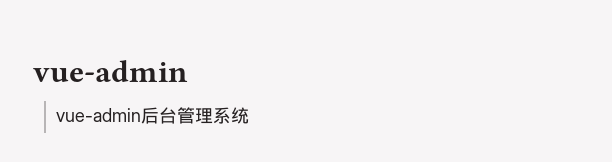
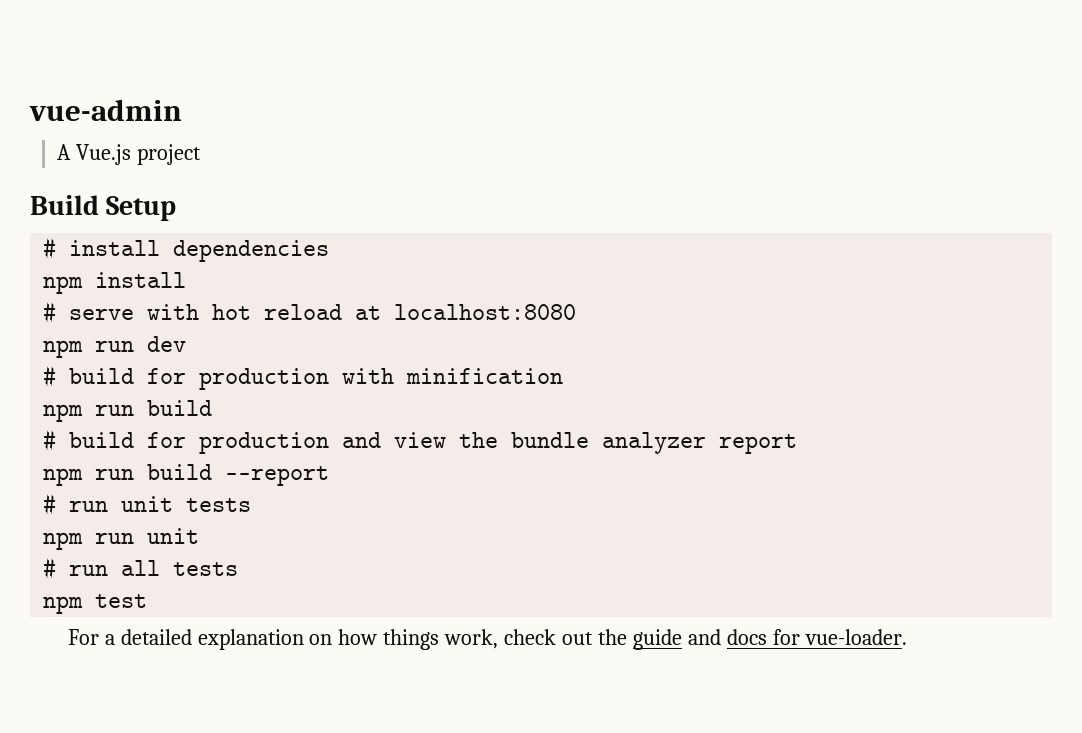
- vue-admin后台管理系统
+ A Vue.js project
+ Build Setup
+ # install dependencies
+ npm install
+ # serve with hot reload at localhost:8080
+ npm run dev
+ # build for production with minification
+ npm run build
+ # build for production and view the bundle analyzer report
+ npm run build --report
+ # run unit tests
+ npm run unit
+ # run all tests
+ npm test
+ For a detailed explanation on how things work, check out the guide and docs for vue-loader.

